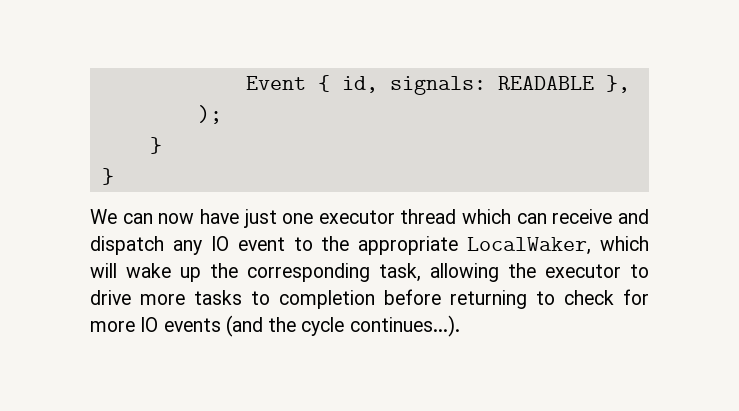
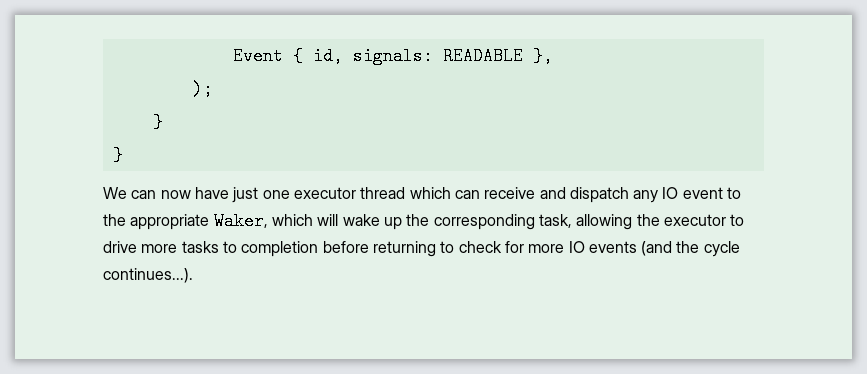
- We can now have just one executor thread which can receive and dispatch any IO event to the appropriate LocalWaker, which will wake up the corresponding task, allowing the executor to drive more tasks to completion before returning to check for more IO events (and the cycle continues...).
+ We can now have just one executor thread which can receive and dispatch any IO event to the appropriate Waker, which will wake up the corresponding task, allowing the executor to drive more tasks to completion before returning to check for more IO events (and the cycle continues...).

